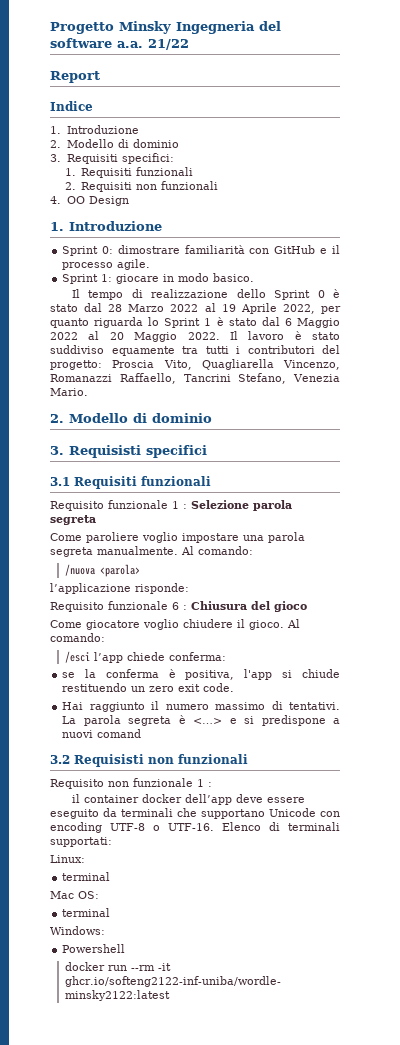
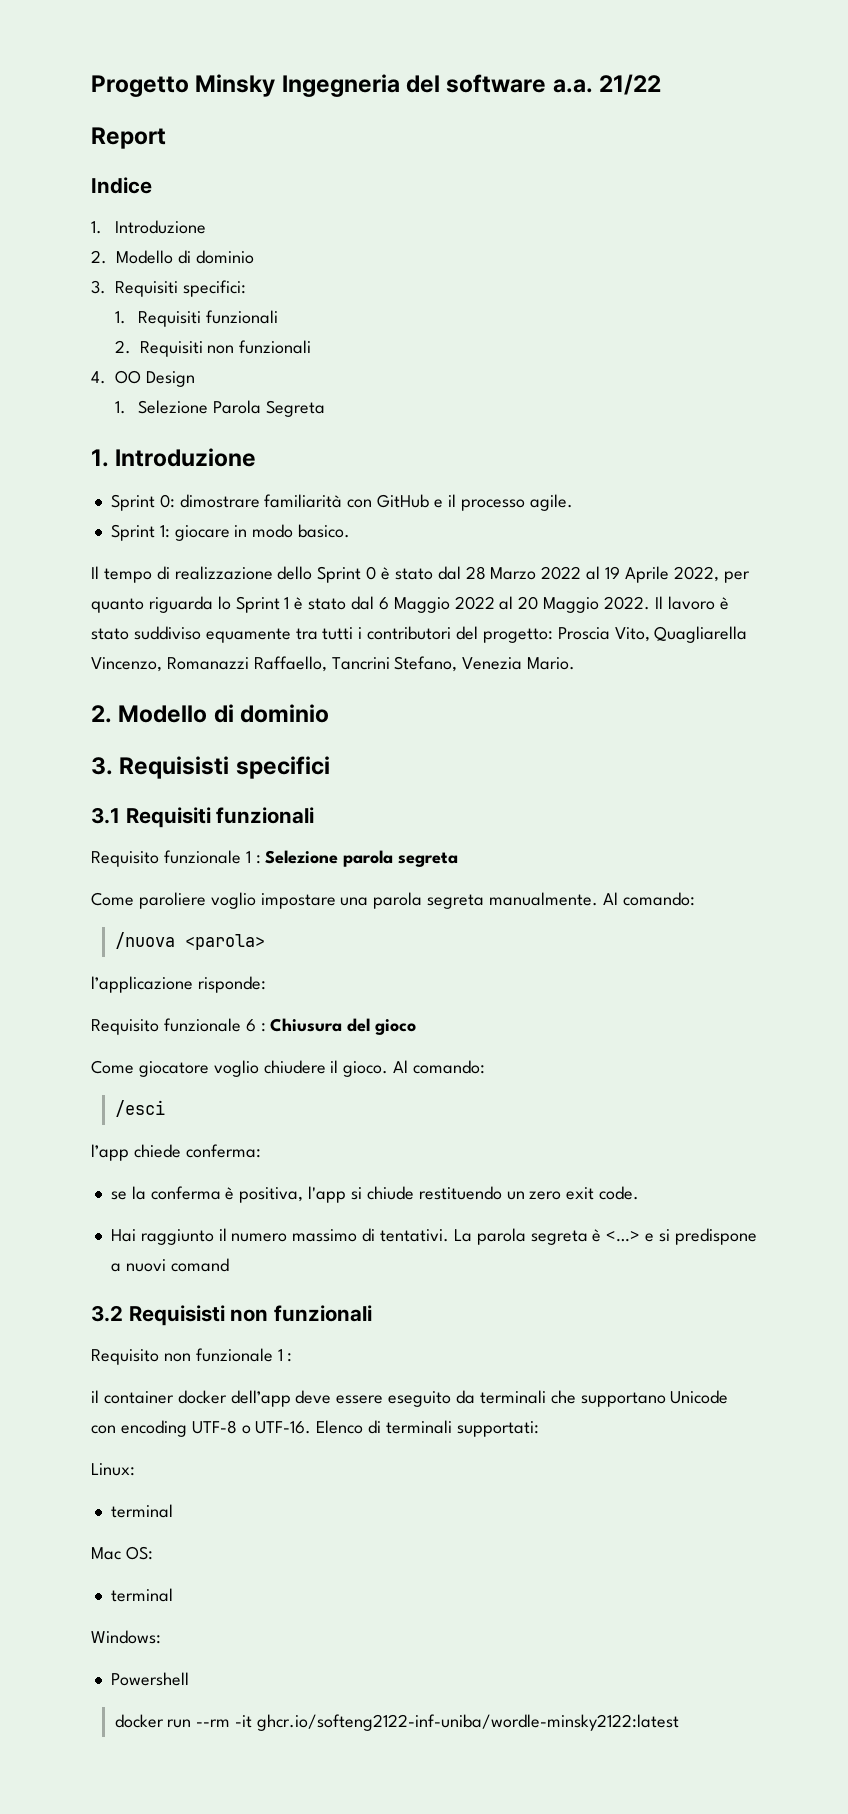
+ 1. Selezione Parola Segreta
- /esci l’app chiede conferma:
+ /esci
+ l’app chiede conferma:

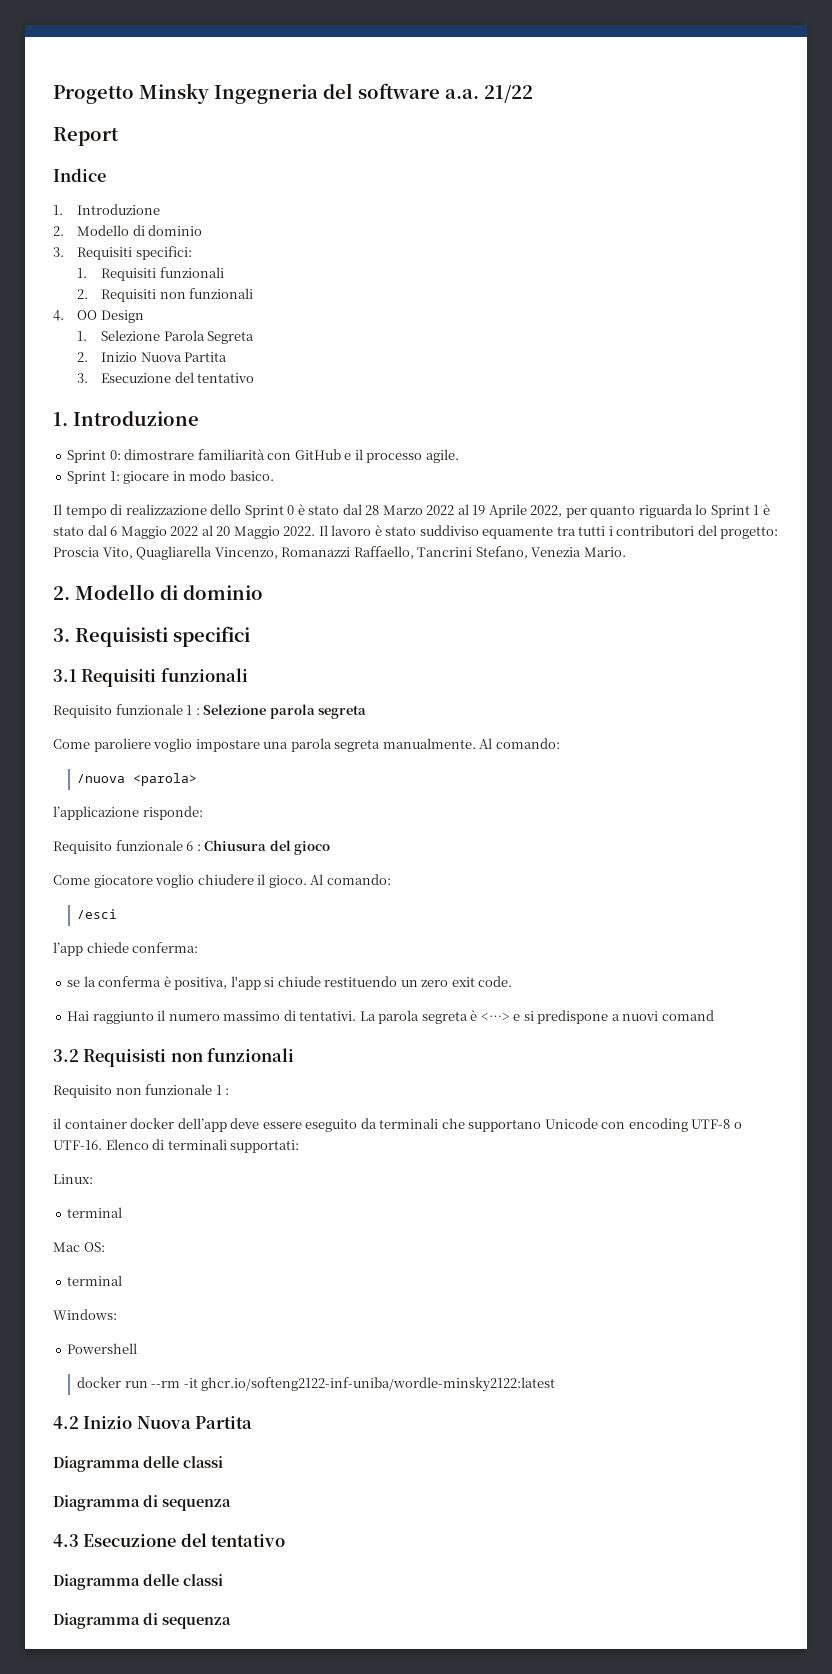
+ 2. Inizio Nuova Partita
+ 3. Esecuzione del tentativo
+ 4.2 Inizio Nuova Partita
+ Diagramma delle classi
+ Diagramma di sequenza
+ 4.3 Esecuzione del tentativo
+ Diagramma delle classi
+ Diagramma di sequenza

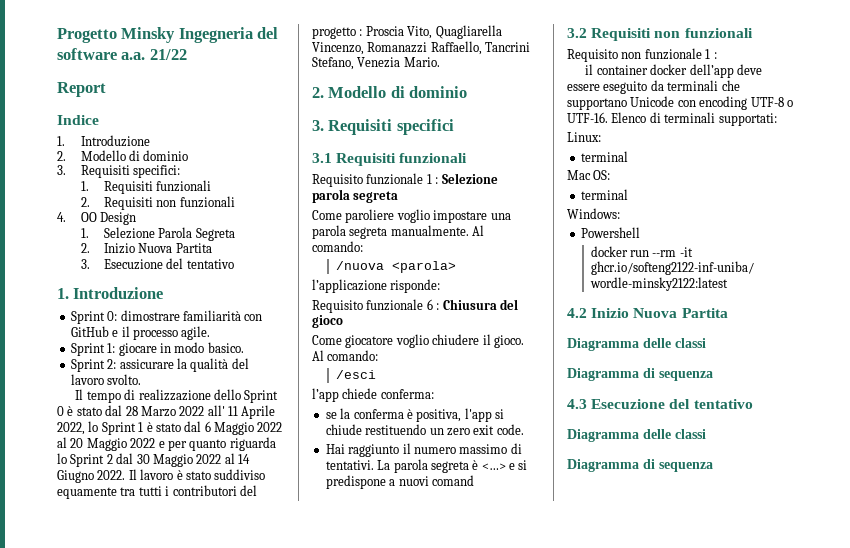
+ Sprint 2: assicurare la qualità del lavoro svolto.
- Il tempo di realizzazione dello Sprint 0 è stato dal 28 Marzo 2022 al 19 Aprile 2022, per quanto riguarda lo Sprint 1 è stato dal 6 Maggio 2022 al 20 Maggio 2022.
+ Il tempo di realizzazione dello Sprint 0 è stato dal 28 Marzo 2022 all' 11 Aprile 2022, lo Sprint 1 è stato dal 6 Maggio 2022 al 20 Maggio 2022 e per quanto riguarda lo Sprint 2 dal 30 Maggio 2022 al 14 Giugno 2022.
- Il lavoro è stato suddiviso equamente tra tutti i contributori del progetto: Proscia Vito, Quagliarella Vincenzo, Romanazzi Raffaello, Tancrini Stefano, Venezia Mario.
+ Il lavoro è stato suddiviso equamente tra tutti i contributori del progetto : Proscia Vito, Quagliarella Vincenzo, Romanazzi Raffaello, Tancrini Stefano, Venezia Mario.
- 3. Requisisti specifici
+ 3. Requisiti specifici
- 3.2 Requisisti non funzionali
+ 3.2 Requisiti non funzionali

